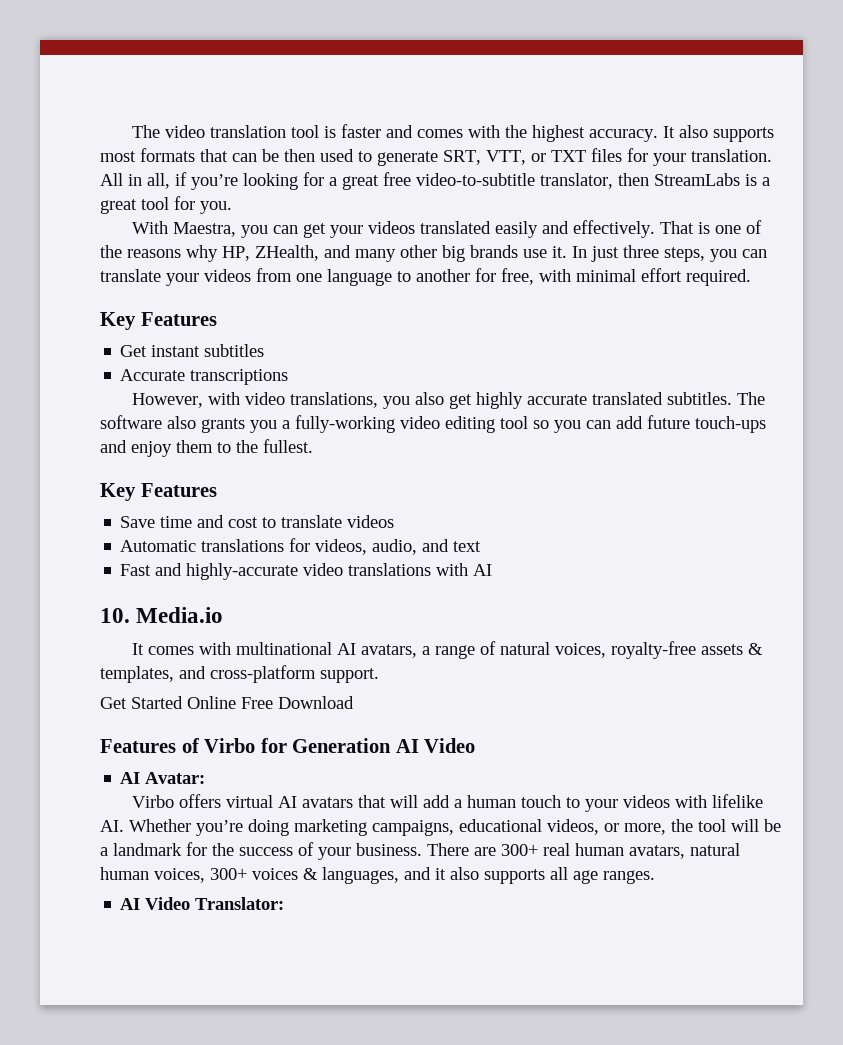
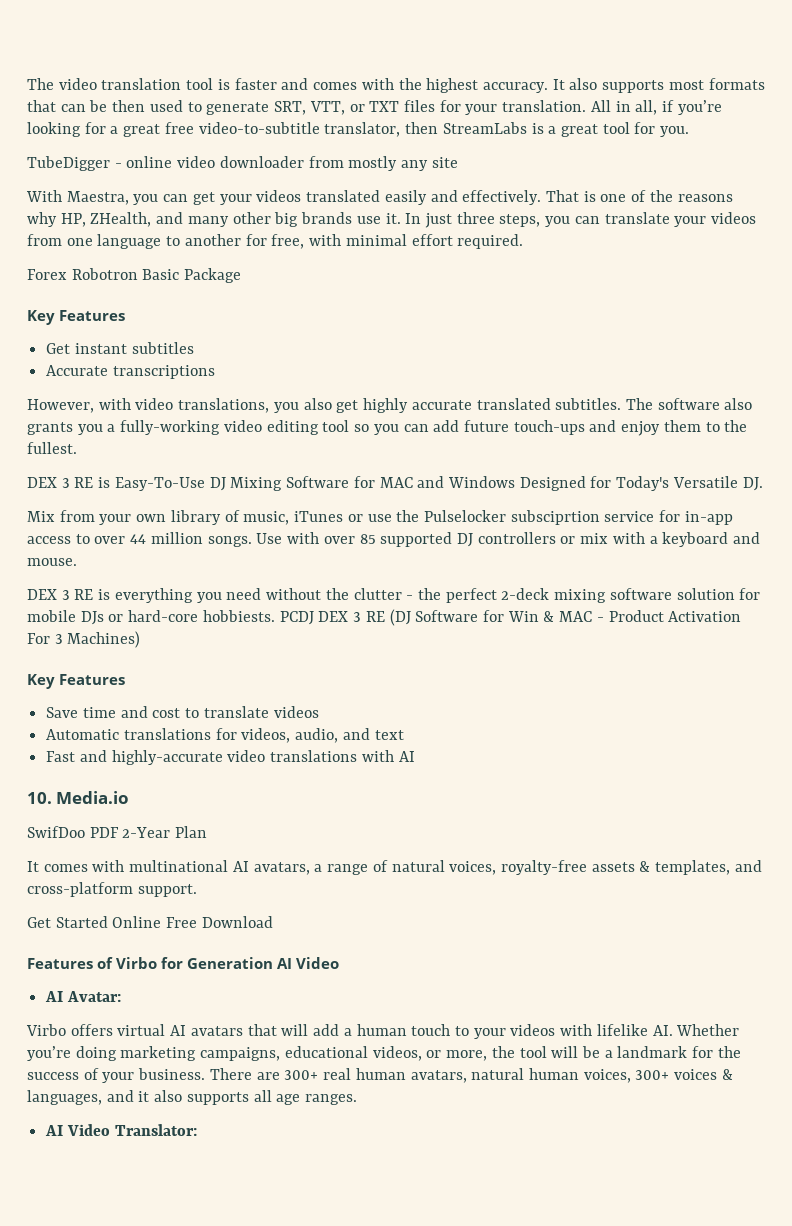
+ TubeDigger - online video downloader from mostly any site
+ Forex Robotron Basic Package
+ DEX 3 RE is Easy-To-Use DJ Mixing Software for MAC and Windows Designed for Today's Versatile DJ.
+ Mix from your own library of music, iTunes or use the Pulselocker subsciprtion service for in-app access to over 44 million songs. Use with over 85 supported DJ controllers or mix with a keyboard and mouse.
+ DEX 3 RE is everything you need without the clutter - the perfect 2-deck mixing software solution for mobile DJs or hard-core hobbiests. PCDJ DEX 3 RE (DJ Software for Win & MAC - Product Activation For 3 Machines)
+ SwifDoo PDF 2-Year Plan

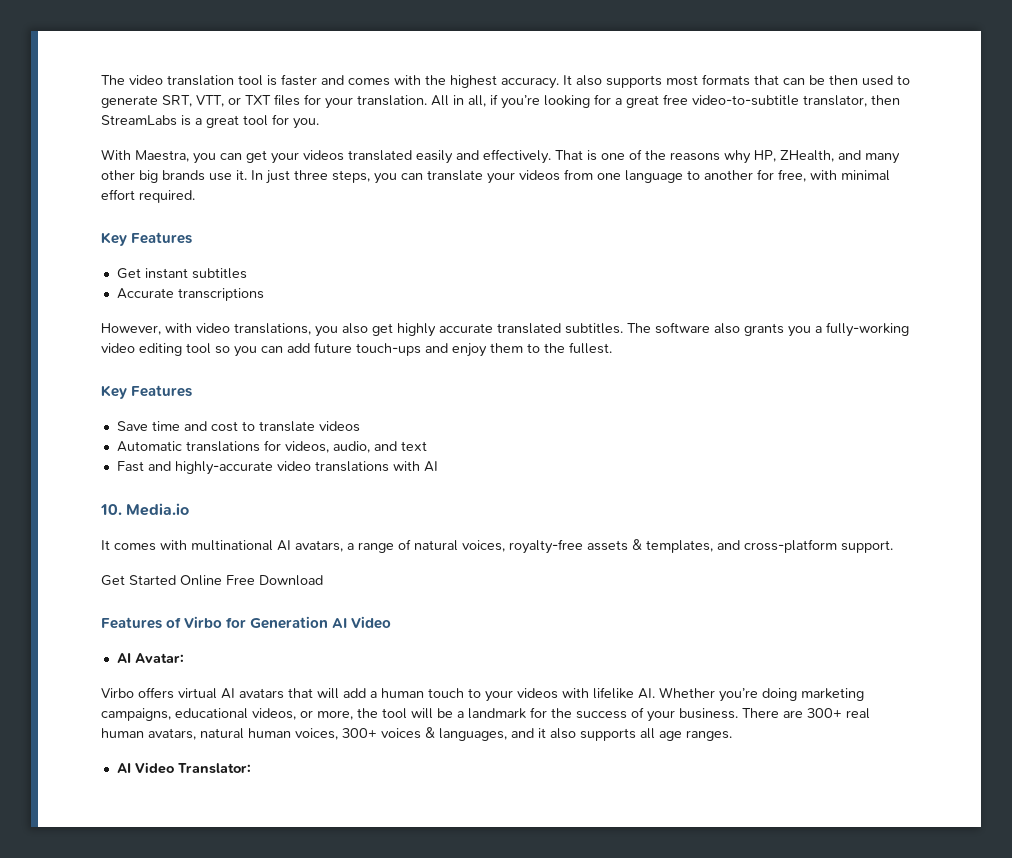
- TubeDigger - online video downloader from mostly any site
- Forex Robotron Basic Package
- DEX 3 RE is Easy-To-Use DJ Mixing Software for MAC and Windows Designed for Today's Versatile DJ.
- Mix from your own library of music, iTunes or use the Pulselocker subsciprtion service for in-app access to over 44 million songs. Use with over 85 supported DJ controllers or mix with a keyboard and mouse.
- DEX 3 RE is everything you need without the clutter - the perfect 2-deck mixing software solution for mobile DJs or hard-core hobbiests. PCDJ DEX 3 RE (DJ Software for Win & MAC - Product Activation For 3 Machines)
- SwifDoo PDF 2-Year Plan

